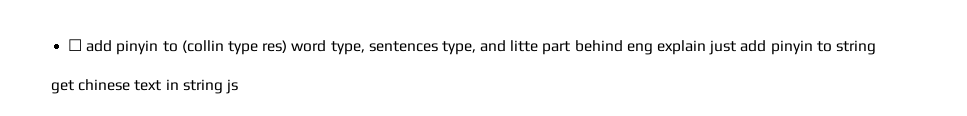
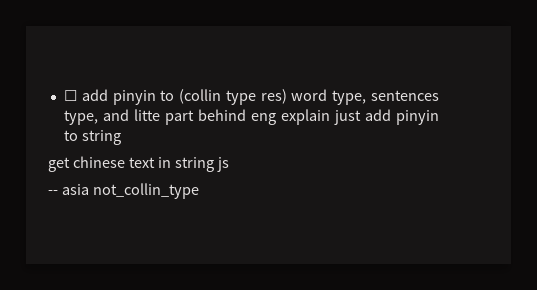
+ -- asia not_collin_type

